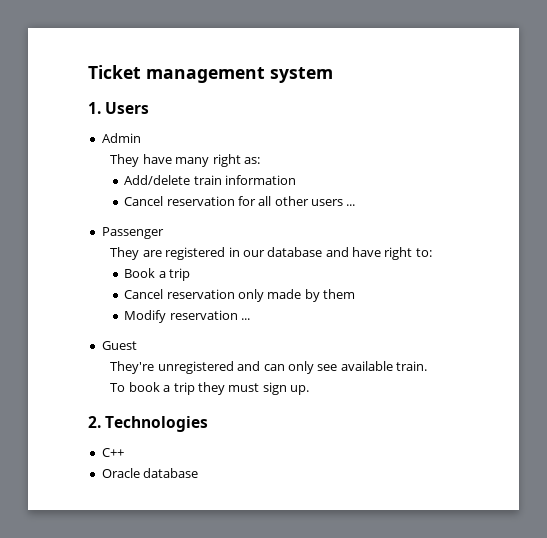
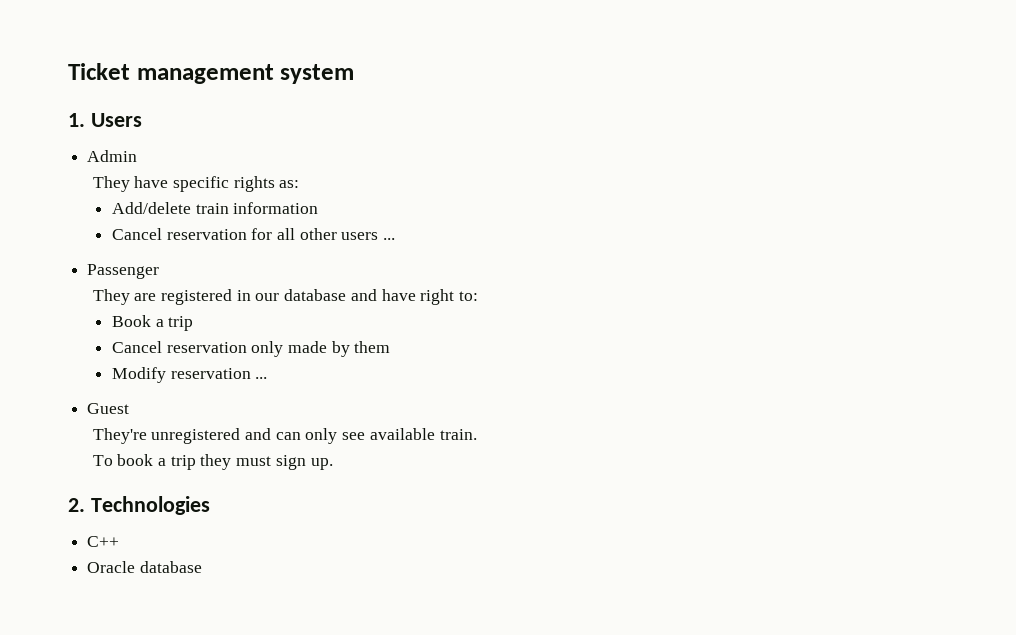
- They have many right as:
+ They have specific rights as:

